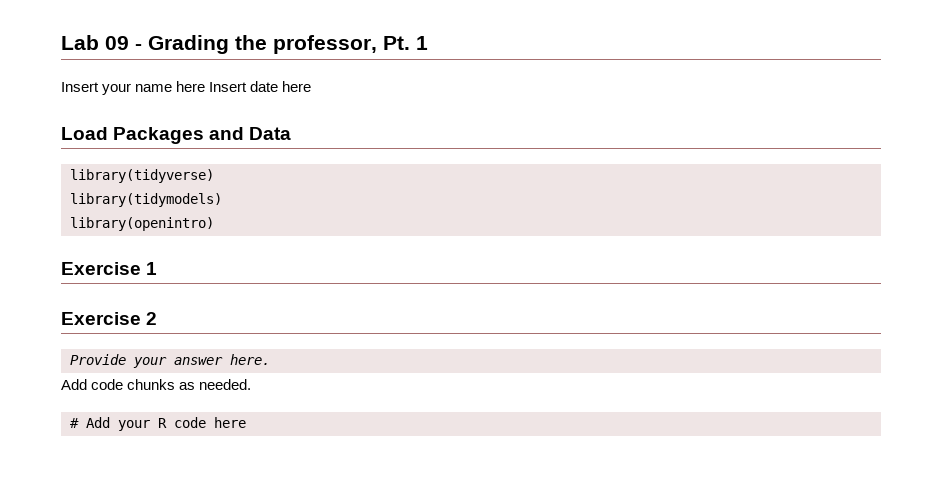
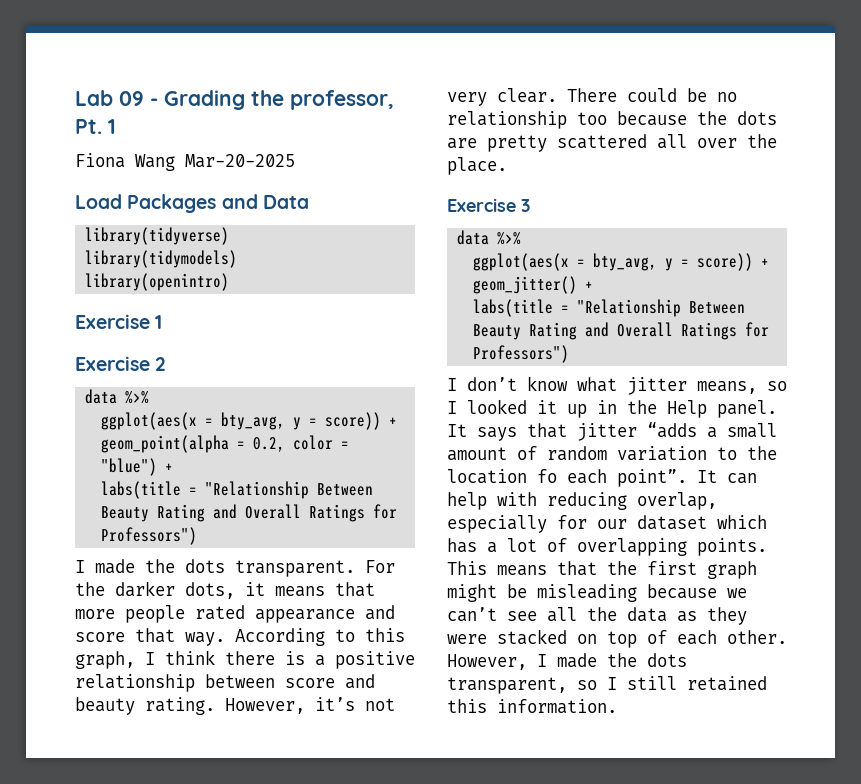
- Insert your name here Insert date here
+ Fiona Wang Mar-20-2025
  Exercise 2
- Provide your answer here.
- Add code chunks as needed.
- # Add your R code here
+ data %>%
+ ggplot(aes(x = bty_avg, y = score)) + geom_point(alpha = 0.2, color = "blue") +
+ labs(title = "Relationship Between Beauty Rating and Overall Ratings for Professors")
+ I made the dots transparent. For the darker dots, it means that more people rated appearance and score that way. According to this graph, I think there is a positive relationship between score and beauty rating. However, it’s not very clear. There could be no relationship too because the dots are pretty scattered all over the place.
+ Exercise 3
+ data %>%
+ ggplot(aes(x = bty_avg, y = score)) + geom_jitter() +
+ labs(title = "Relationship Between Beauty Rating and Overall Ratings for Professors")
+ I don’t know what jitter means, so I looked it up in the Help panel. It says that jitter “adds a small amount of random variation to the location fo each point”. It can help with reducing overlap, especially for our dataset which has a lot of overlapping points. This means that the first graph might be misleading because we can’t see all the data as they were stacked on top of each other. However, I made the dots transparent, so I still retained this information.

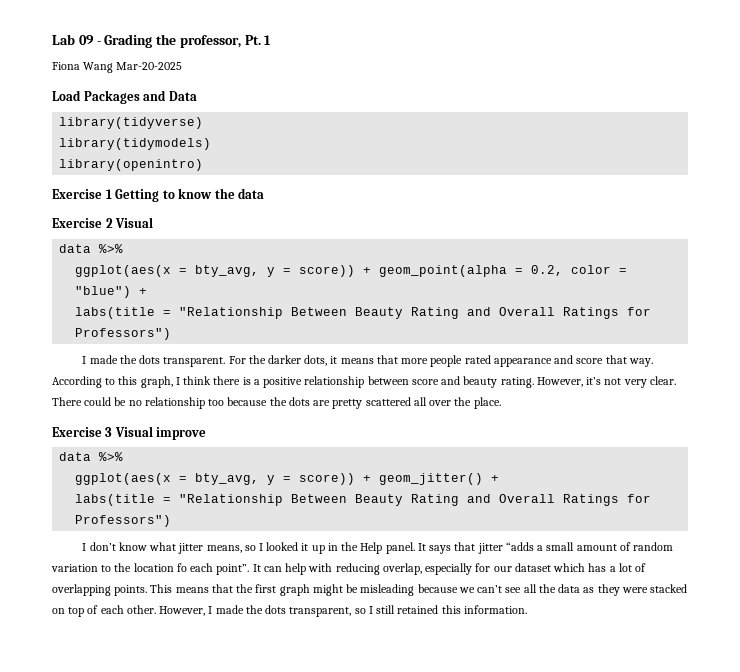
- Exercise 1
+ Exercise 1 Getting to know the data
- Exercise 2
+ Exercise 2 Visual
- Exercise 3
+ Exercise 3 Visual improve

